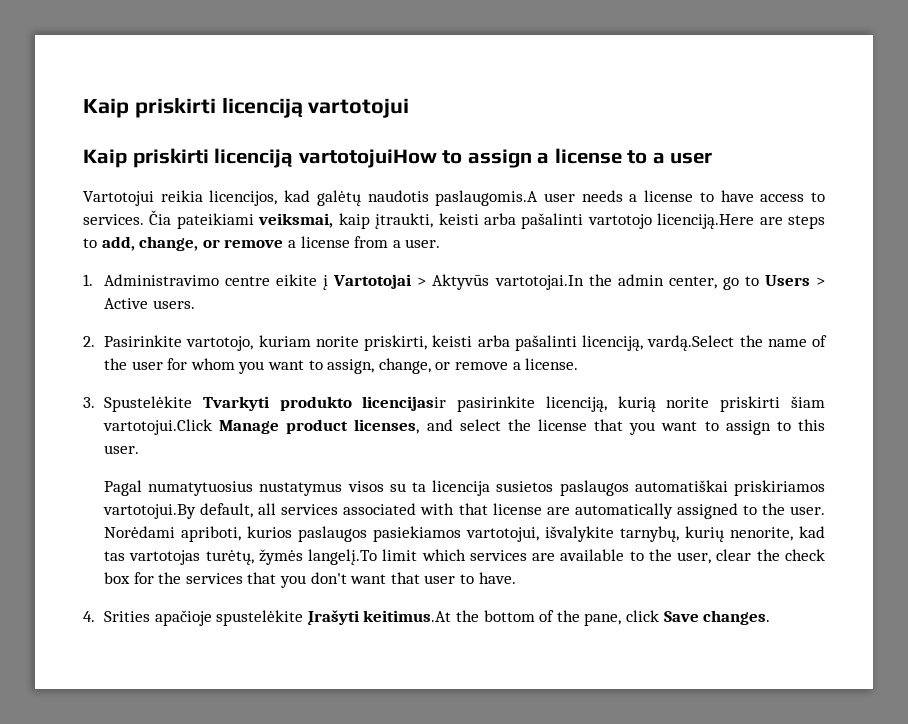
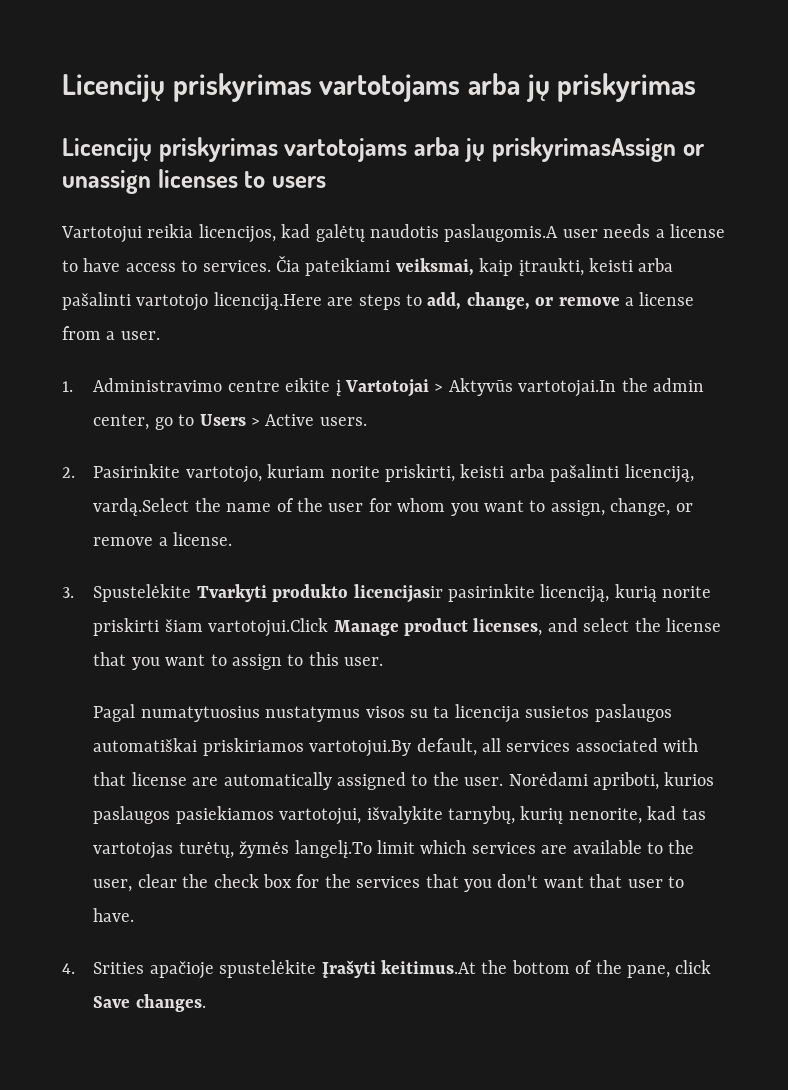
- Kaip priskirti licenciją vartotojui
- Kaip priskirti licenciją vartotojuiHow to assign a license to a user
+ Licencijų priskyrimas vartotojams arba jų priskyrimas
+ Licencijų priskyrimas vartotojams arba jų priskyrimasAssign or unassign licenses to users

